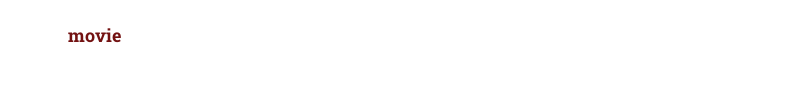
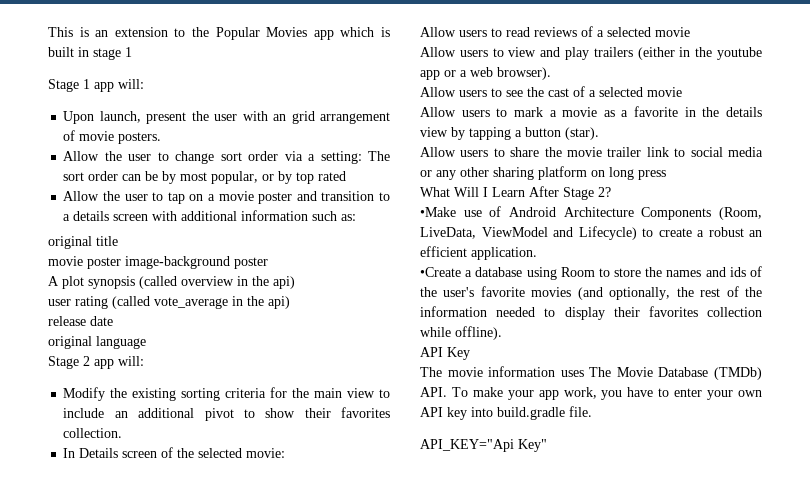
- movie
+ This is an extension to the Popular Movies app which is built in stage 1
+ Stage 1 app will:
+ Upon launch, present the user with an grid arrangement of movie posters.
+ Allow the user to change sort order via a setting: The sort order can be by most popular, or by top rated
+ Allow the user to tap on a movie poster and transition to a details screen with additional information such as:
+ original title
+ movie poster image-background poster
+ A plot synopsis (called overview in the api)
+ user rating (called vote_average in the api)
+ release date
+ original language
+ Stage 2 app will:
+ Modify the existing sorting criteria for the main view to include an additional pivot to show their favorites collection.
+ In Details screen of the selected movie:
+ Allow users to read reviews of a selected movie
+ Allow users to view and play trailers (either in the youtube app or a web browser).
+ Allow users to see the cast of a selected movie
+ Allow users to mark a movie as a favorite in the details view by tapping a button (star).
+ Allow users to share the movie trailer link to social media or any other sharing platform on long press
+ What Will I Learn After Stage 2?
+ •Make use of Android Architecture Components (Room, LiveData, ViewModel and Lifecycle) to create a robust an efficient application.
+ •Create a database using Room to store the names and ids of the user's favorite movies (and optionally, the rest of the information needed to display their favorites collection while offline).
+ API Key
+ The movie information uses The Movie Database (TMDb) API. To make your app work, you have to enter your own API key into build.gradle file.
+ API_KEY="Api Key"

